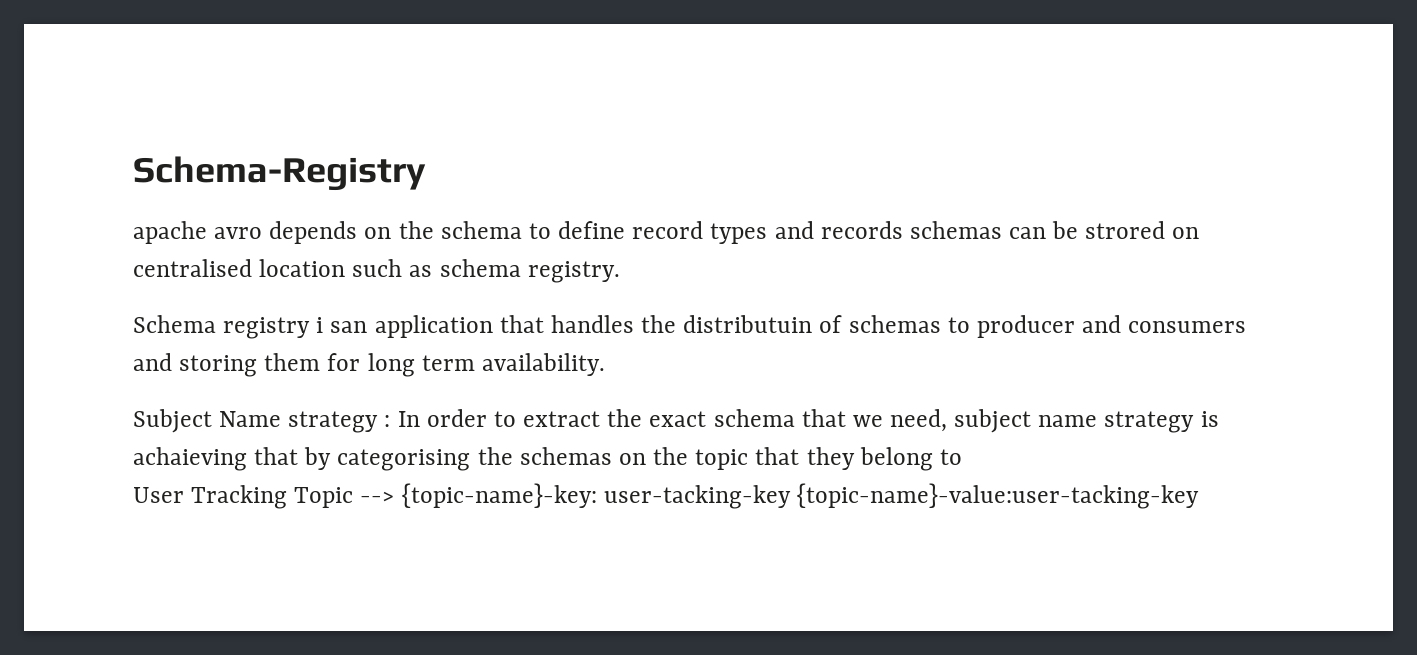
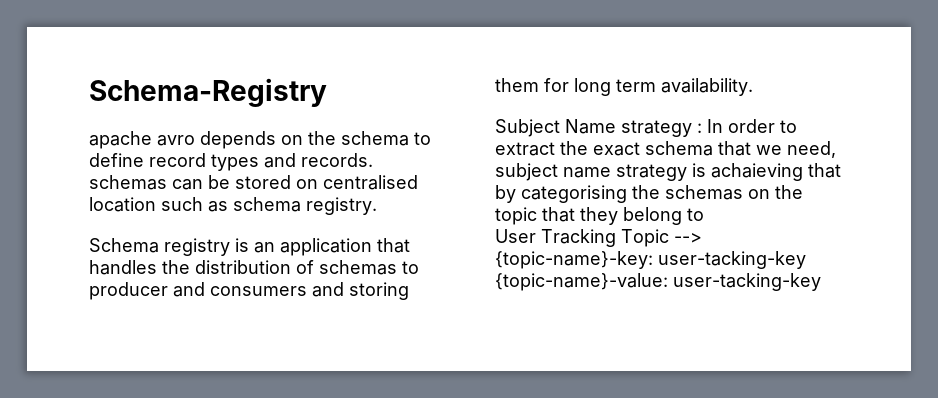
- apache avro depends on the schema to define record types and records schemas can be strored on centralised location such as schema registry.
+ apache avro depends on the schema to define record types and records. schemas can be stored on centralised location such as schema registry.
- Schema registry i san application that handles the distributuin of schemas to producer and consumers and storing them for long term availability.
+ Schema registry is an application that handles the distribution of schemas to producer and consumers and storing them for long term availability.
- User Tracking Topic --> {topic-name}-key: user-tacking-key {topic-name}-value:user-tacking-key
+ User Tracking Topic --> {topic-name}-key: user-tacking-key {topic-name}-value: user-tacking-key

